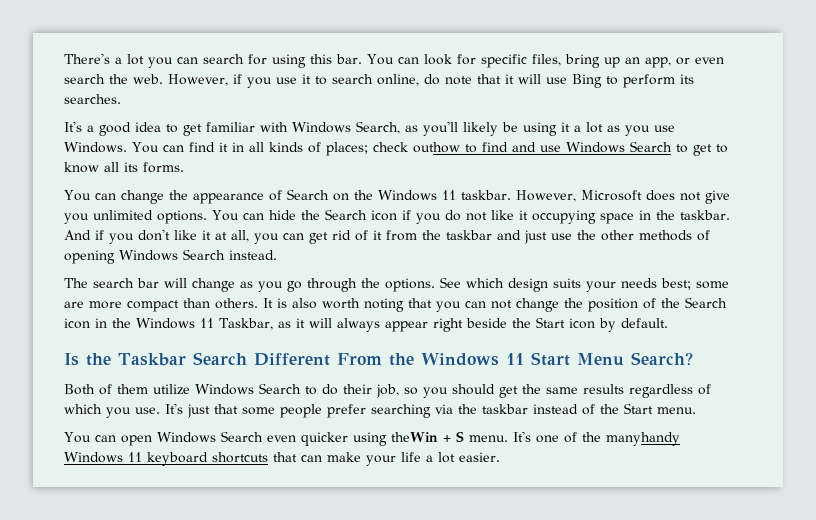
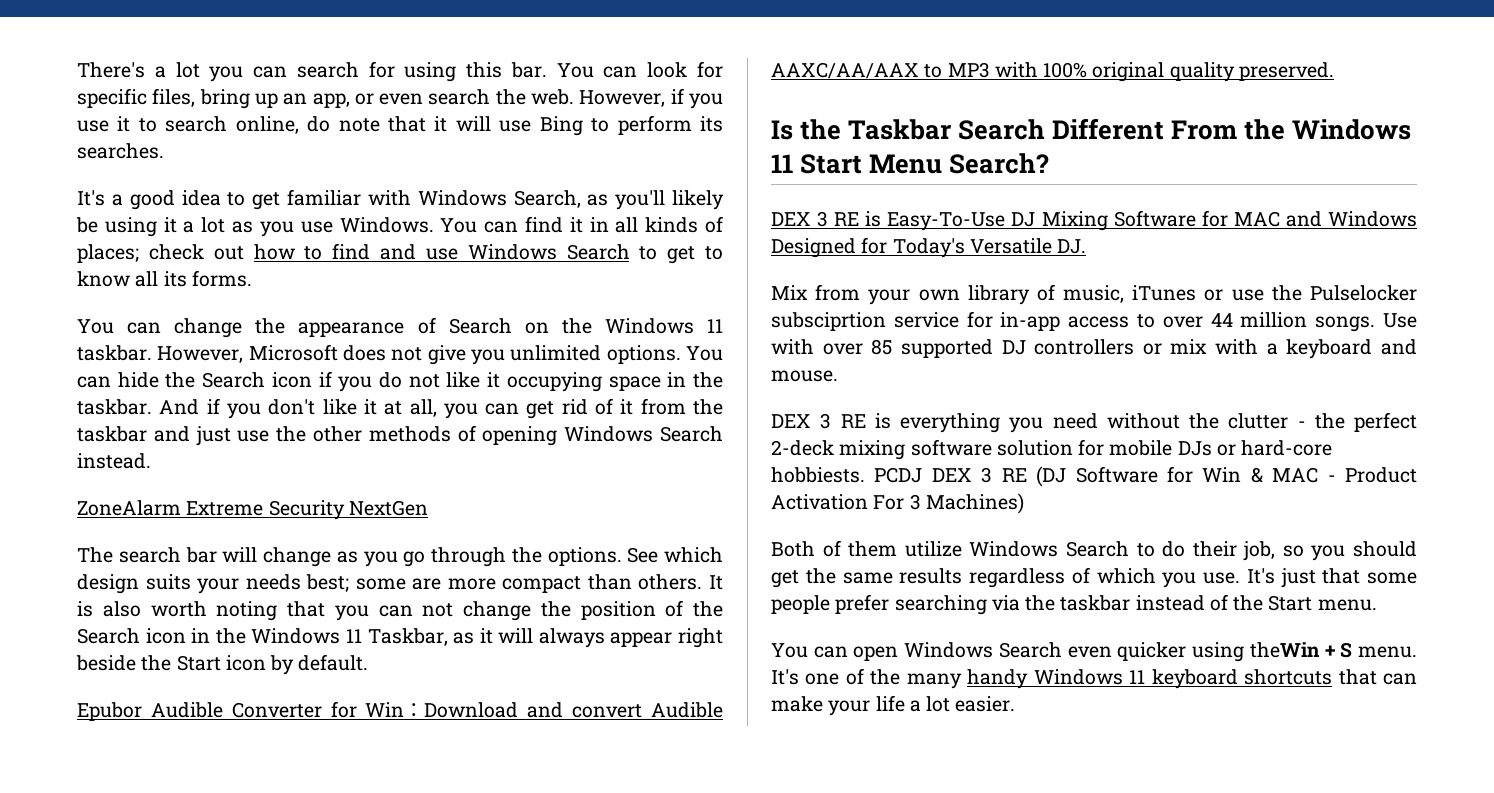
- You can find it in all kinds of places; check outhow to find and use Windows Search to get to know all its forms.
+ You can find it in all kinds of places; check out how to find and use Windows Search to get to know all its forms.
+ ZoneAlarm Extreme Security NextGen
+ Epubor Audible Converter for Win：Download and convert Audible AAXC/AA/AAX to MP3 with 100% original quality preserved.
+ DEX 3 RE is Easy-To-Use DJ Mixing Software for MAC and Windows Designed for Today's Versatile DJ.
+ Mix from your own library of music, iTunes or use the Pulselocker subsciprtion service for in-app access to over 44 million songs. Use with over 85 supported DJ controllers or mix with a keyboard and mouse.
+ DEX 3 RE is everything you need without the clutter - the perfect 2-deck mixing software solution for mobile DJs or hard-core hobbiests. PCDJ DEX 3 RE (DJ Software for Win & MAC - Product Activation For 3 Machines)
- It's one of the manyhandy Windows 11 keyboard shortcuts that can make your life a lot easier.
+ It's one of the many handy Windows 11 keyboard shortcuts that can make your life a lot easier.

